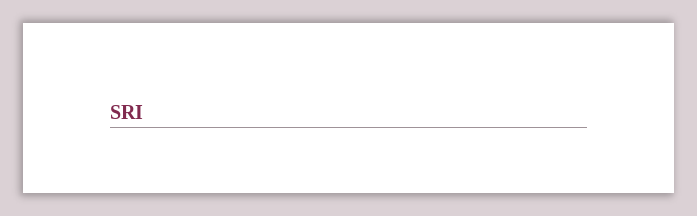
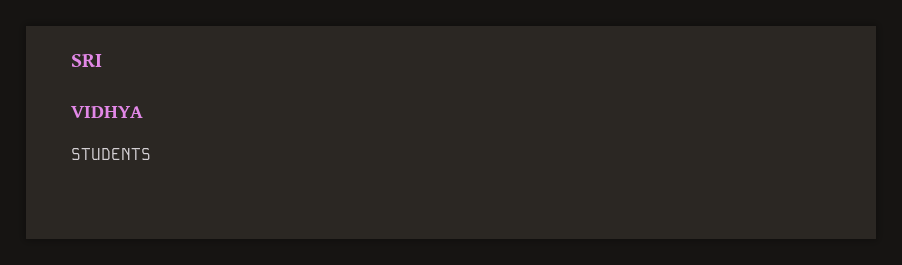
+ VIDHYA
+ STUDENTS

